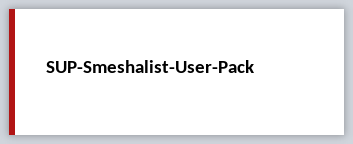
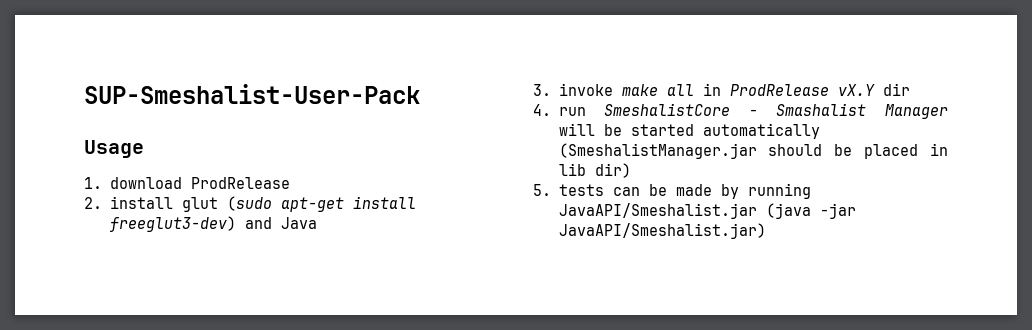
+ Usage
+ 1. download ProdRelease
+ 2. install glut (sudo apt-get install freeglut3-dev) and Java
+ 3. invoke make all in ProdRelease vX.Y dir
+ 4. run SmeshalistCore - Smashalist Manager will be started automatically (SmeshalistManager.jar should be placed in lib dir)
+ 5. tests can be made by running JavaAPI/Smeshalist.jar (java -jar JavaAPI/Smeshalist.jar)

